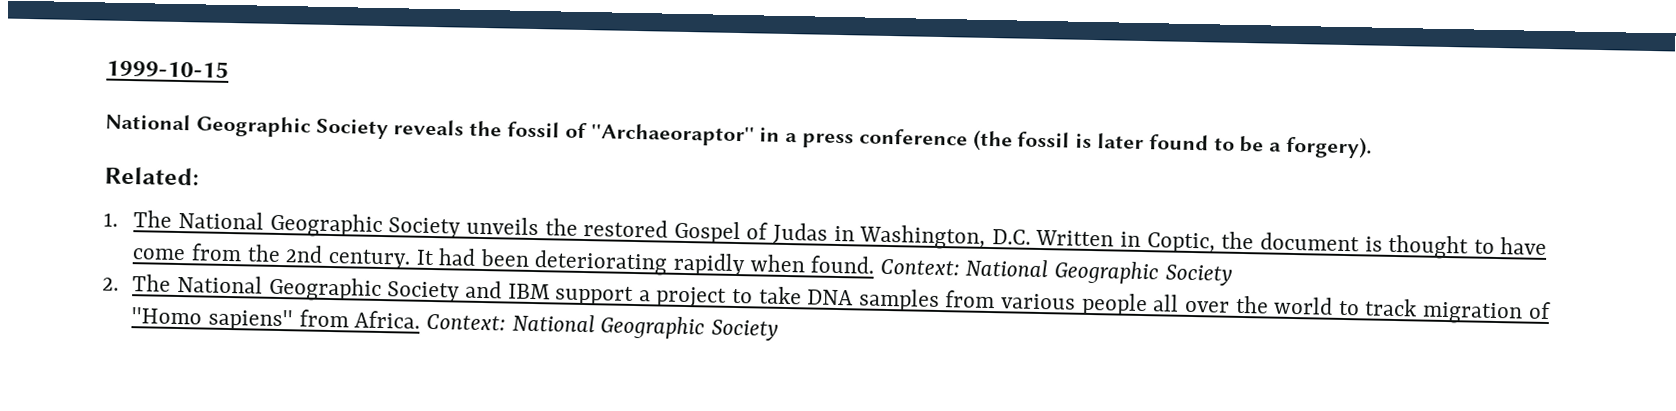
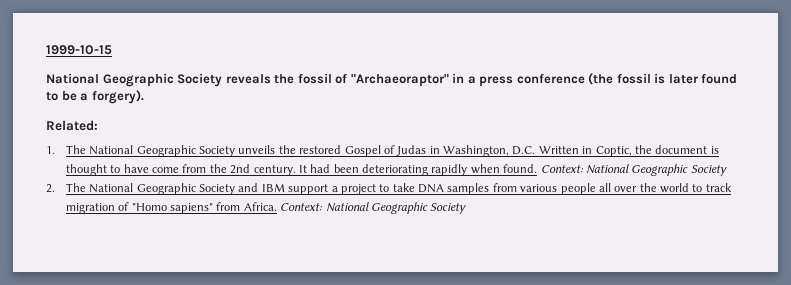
- National Geographic Society reveals the fossil of ''Archaeoraptor'' in a press conference (the fossil is later found to be a forgery).
+ National Geographic Society reveals the fossil of "Archaeoraptor" in a press conference (the fossil is later found to be a forgery).
- 2. The National Geographic Society and IBM support a project to take DNA samples from various people all over the world to track migration of ''Homo sapiens'' from Africa.
+ 2. The National Geographic Society and IBM support a project to take DNA samples from various people all over the world to track migration of "Homo sapiens" from Africa.

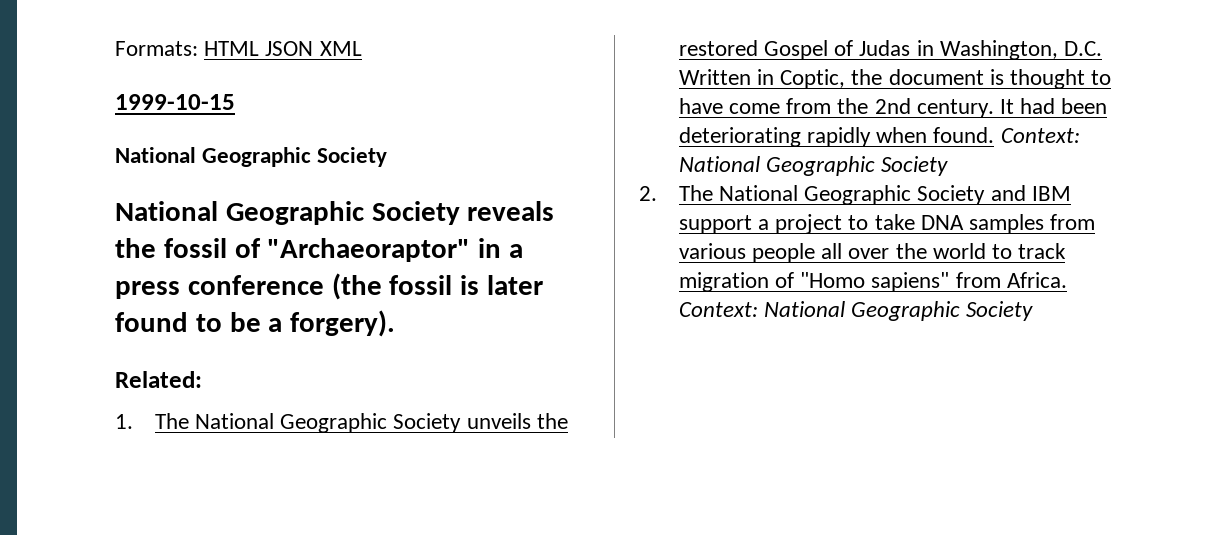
+ Formats: HTML JSON XML
  1999-10-15
+ National Geographic Society

